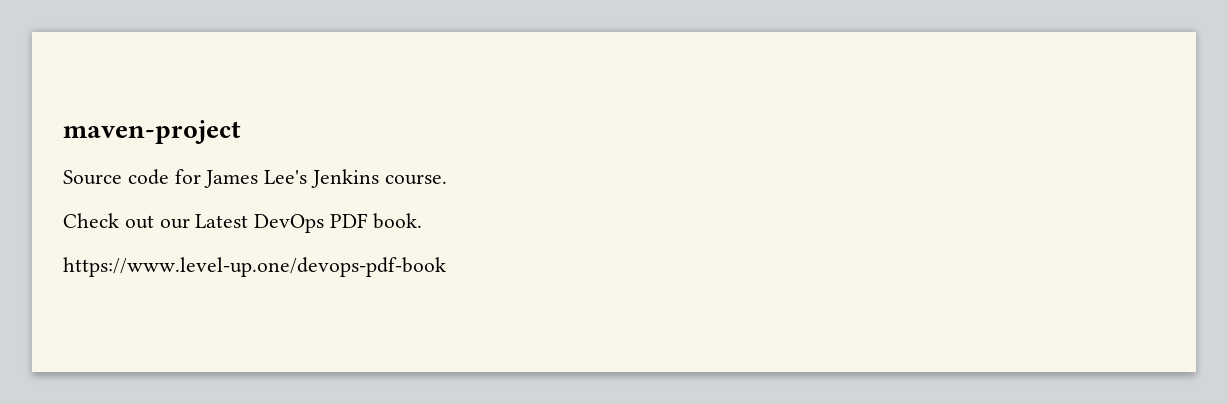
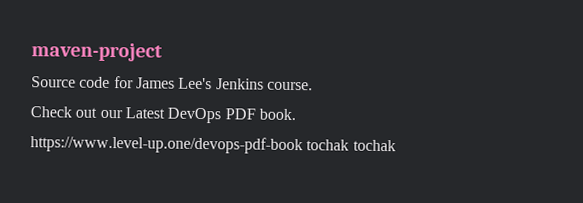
- https://www.level-up.one/devops-pdf-book
+ https://www.level-up.one/devops-pdf-book tochak tochak

